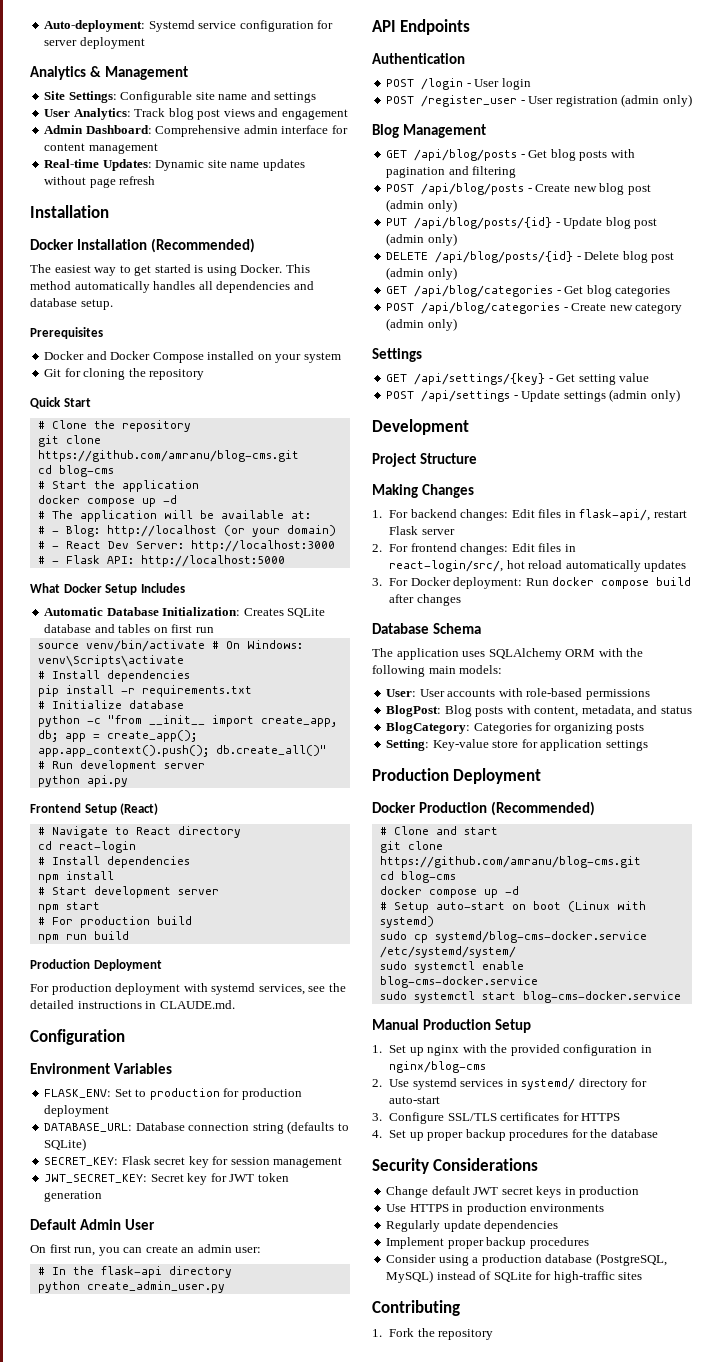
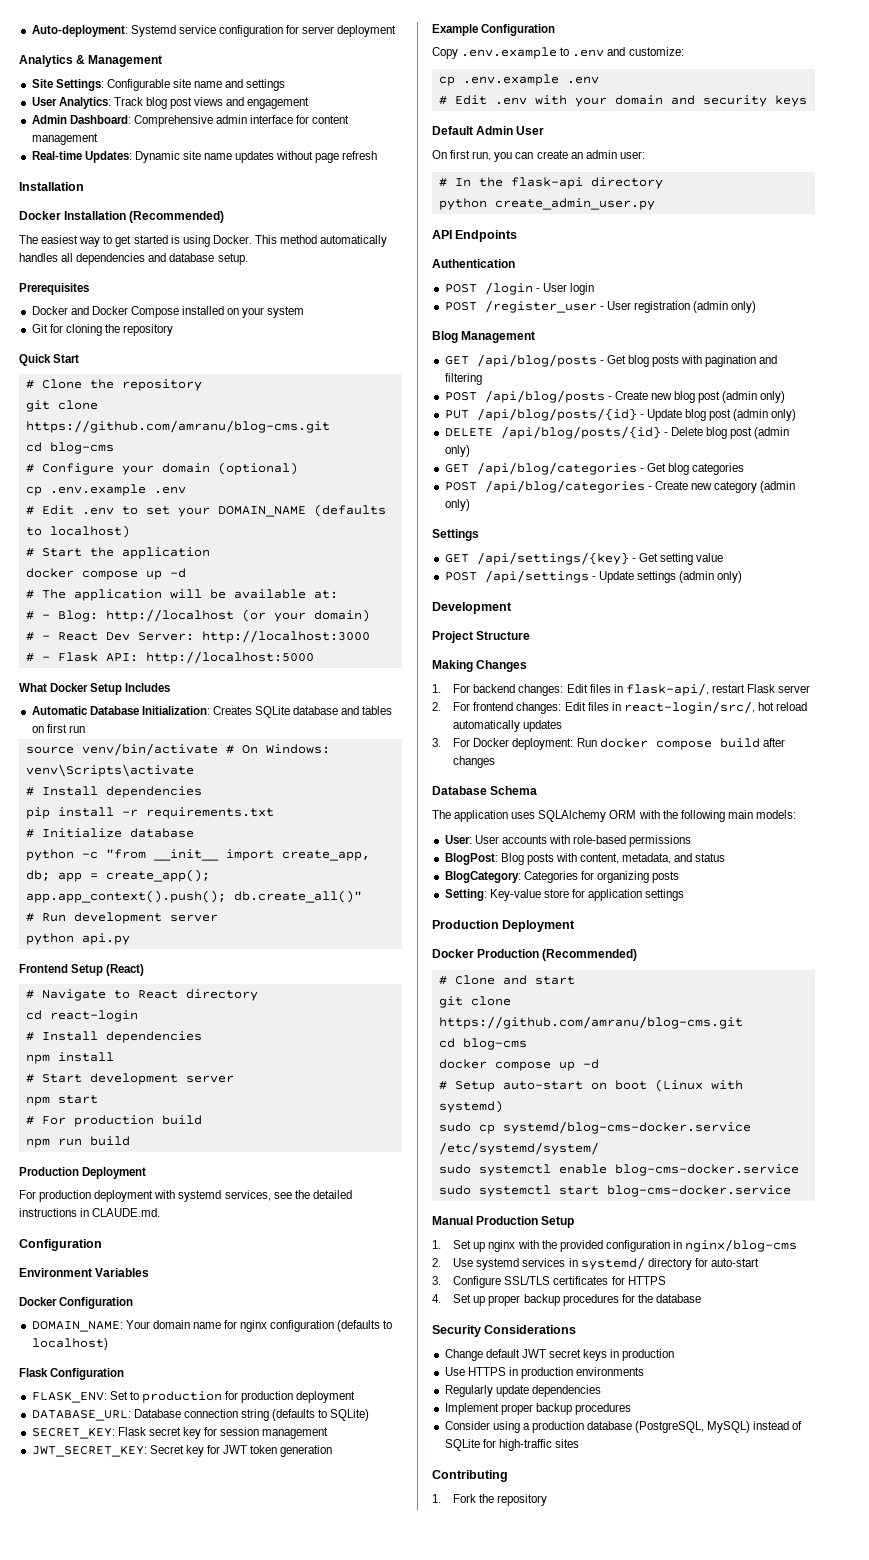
+ # Configure your domain (optional)
+ cp .env.example .env
+ # Edit .env to set your DOMAIN_NAME (defaults to localhost)
+ Docker Configuration
+ DOMAIN_NAME: Your domain name for nginx configuration (defaults to localhost)
+ Flask Configuration
+ Example Configuration
+ Copy .env.example to .env and customize:
+ cp .env.example .env
+ # Edit .env with your domain and security keys

